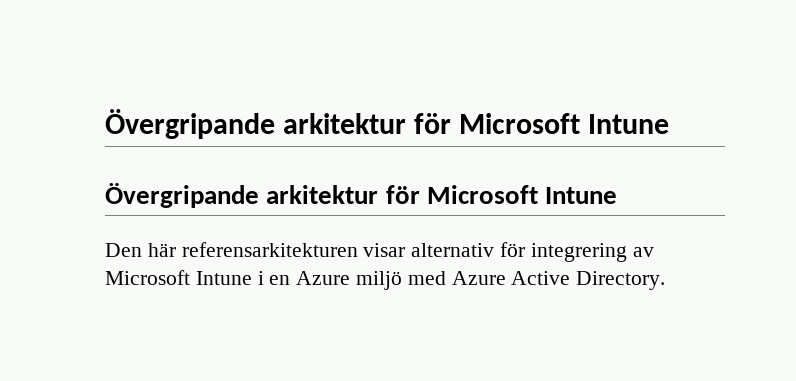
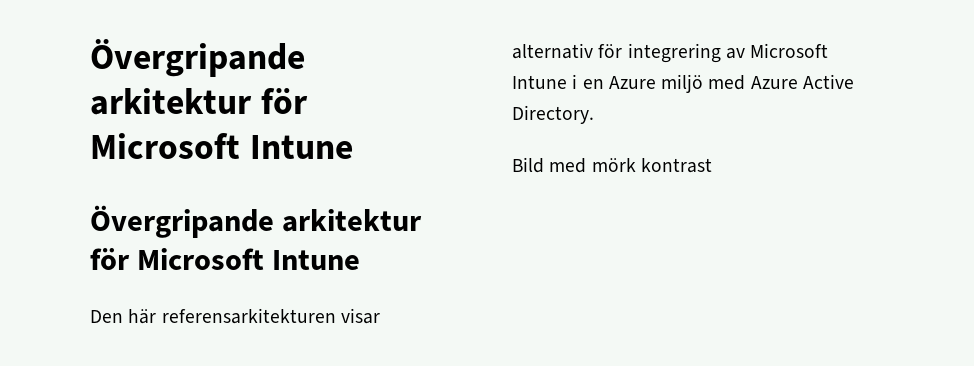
+ Bild med mörk kontrast

